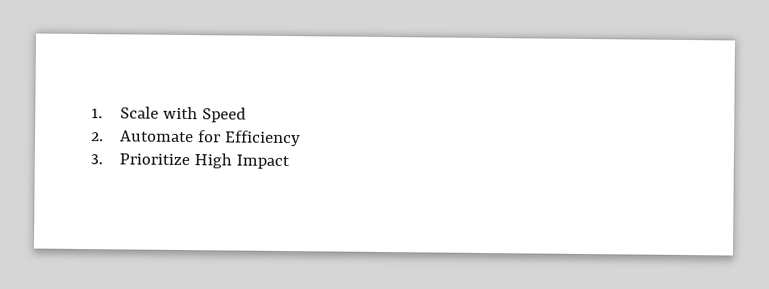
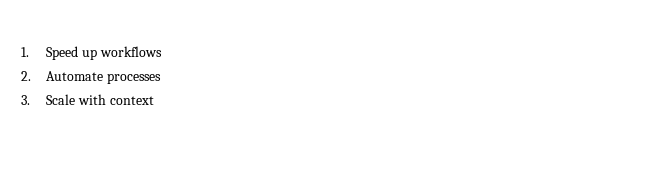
- 1. Scale with Speed
- 2. Automate for Efficiency
- 3. Prioritize High Impact
+ 1. Speed up workflows
+ 2. Automate processes
+ 3. Scale with context

